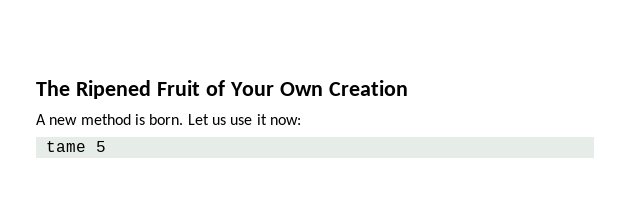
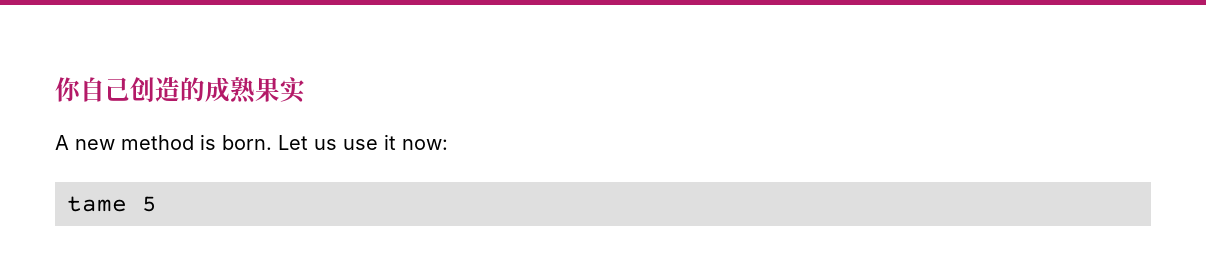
- The Ripened Fruit of Your Own Creation
+ 你自己创造的成熟果实

